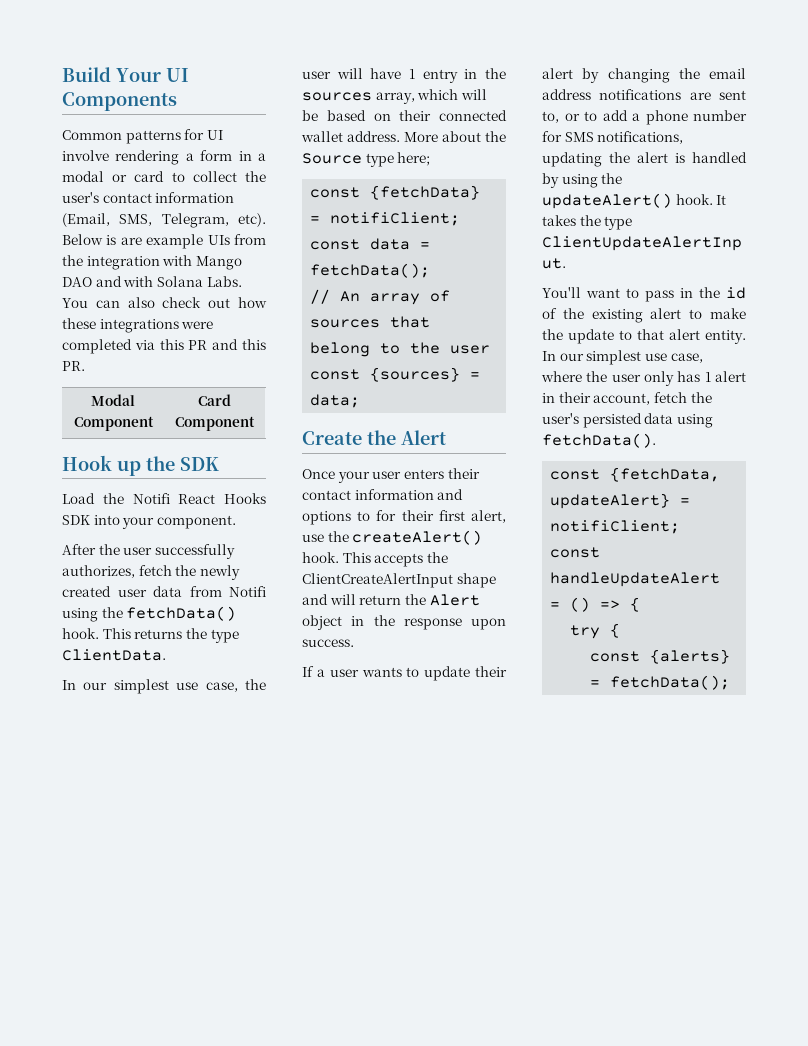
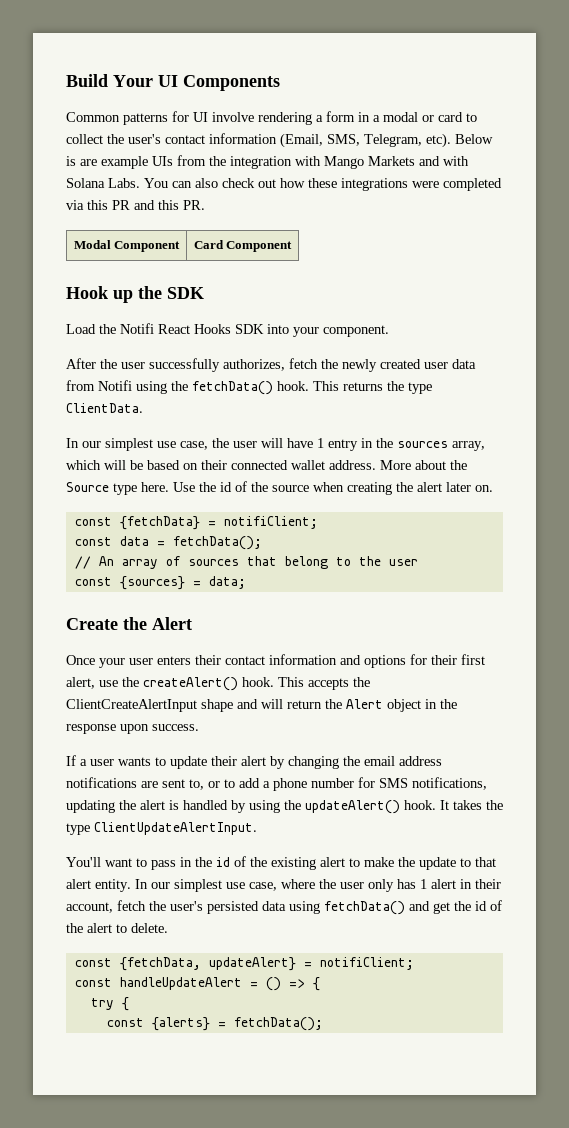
- Below is are example UIs from the integration with Mango DAO and with Solana Labs.
+ Below is are example UIs from the integration with Mango Markets and with Solana Labs.
- More about the Source type here;
+ More about the Source type here. Use the id of the source when creating the alert later on.
- Once your user enters their contact information and options to for their first alert, use the createAlert() hook.
+ Once your user enters their contact information and options for their first alert, use the createAlert() hook.
- In our simplest use case, where the user only has 1 alert in their account, fetch the user's persisted data using fetchData().
+ In our simplest use case, where the user only has 1 alert in their account, fetch the user's persisted data using fetchData() and get the id of the alert to delete.

